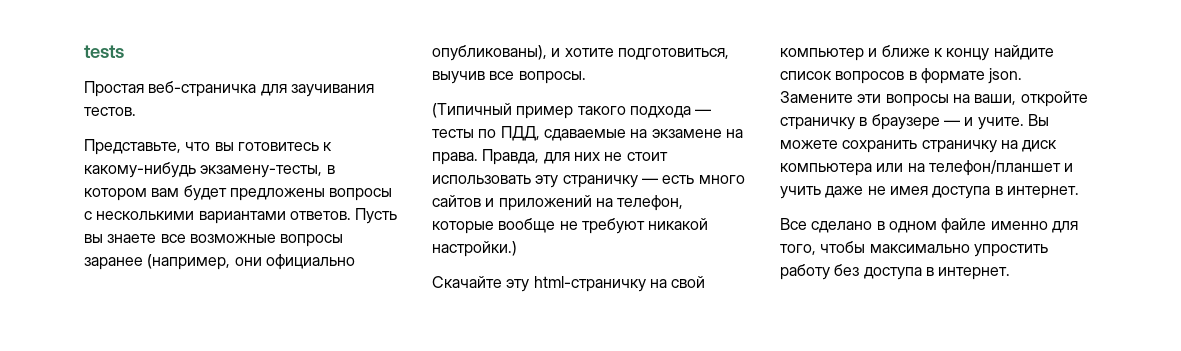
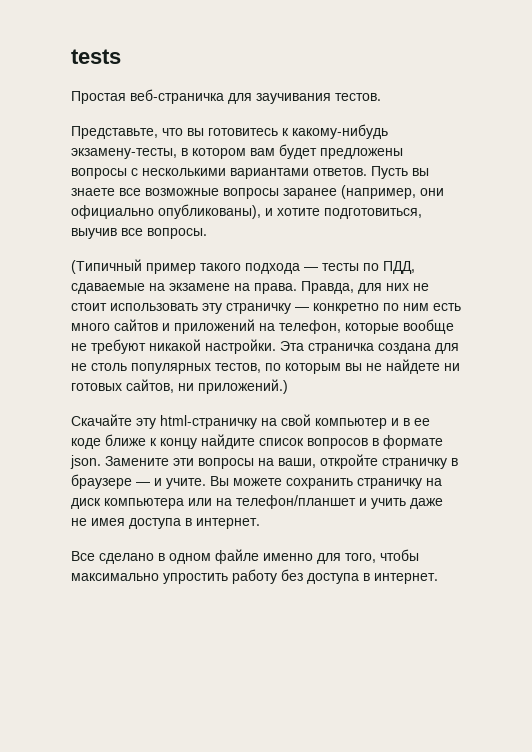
- Правда, для них не стоит использовать эту страничку — есть много сайтов и приложений на телефон, которые вообще не требуют никакой настройки.)
+ Правда, для них не стоит использовать эту страничку — конкретно по ним есть много сайтов и приложений на телефон, которые вообще не требуют никакой настройки. Эта страничка создана для не столь популярных тестов, по которым вы не найдете ни готовых сайтов, ни приложений.)
- Скачайте эту html-страничку на свой компьютер и ближе к концу найдите список вопросов в формате json.
+ Скачайте эту html-страничку на свой компьютер и в ее коде ближе к концу найдите список вопросов в формате json.

